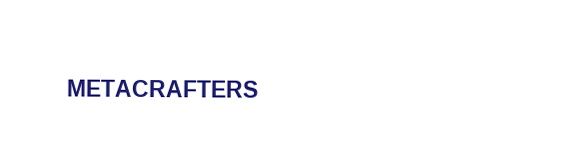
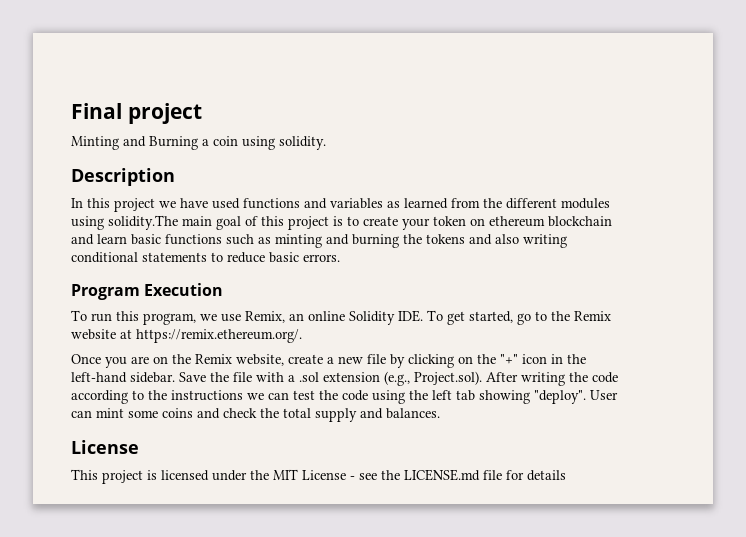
- METACRAFTERS
+ Final project
+ Minting and Burning a coin using solidity.
+ Description
+ In this project we have used functions and variables as learned from the different modules using solidity.The main goal of this project is to create your token on ethereum blockchain and learn basic functions such as minting and burning the tokens and also writing conditional statements to reduce basic errors.
+ Program Execution
+ To run this program, we use Remix, an online Solidity IDE. To get started, go to the Remix website at https://remix.ethereum.org/.
+ Once you are on the Remix website, create a new file by clicking on the "+" icon in the left-hand sidebar. Save the file with a .sol extension (e.g., Project.sol). After writing the code according to the instructions we can test the code using the left tab showing "deploy". User can mint some coins and check the total supply and balances.
+ License
+ This project is licensed under the MIT License - see the LICENSE.md file for details

